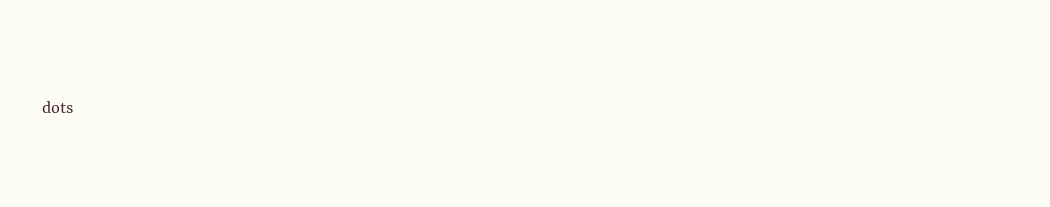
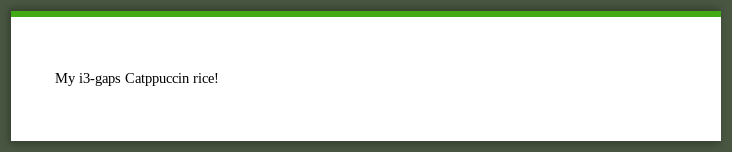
- dots
+ My i3-gaps Catppuccin rice!

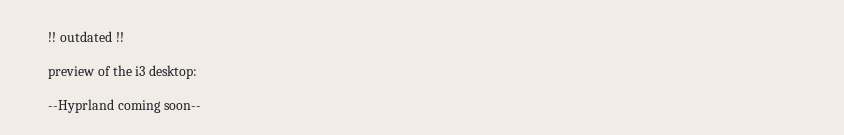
- My i3-gaps Catppuccin rice!
+ !! outdated !!
+ preview of the i3 desktop:
+ --Hyprland coming soon--

